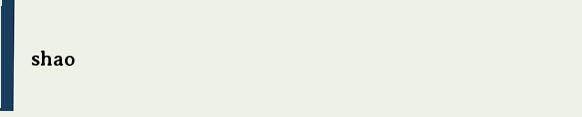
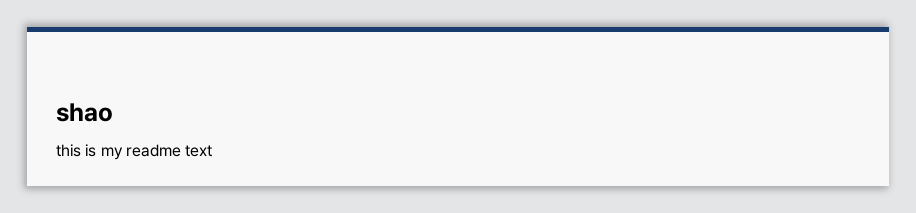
+ this is my readme text

